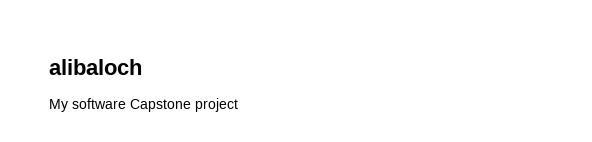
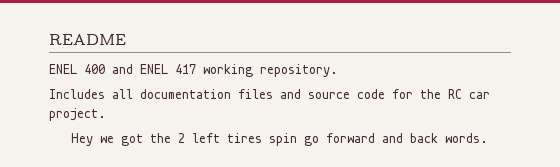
- alibaloch
- My software Capstone project
+ README
+ ENEL 400 and ENEL 417 working repository.
+ Includes all documentation files and source code for the RC car project.
+ Hey we got the 2 left tires spin go forward and back words.

